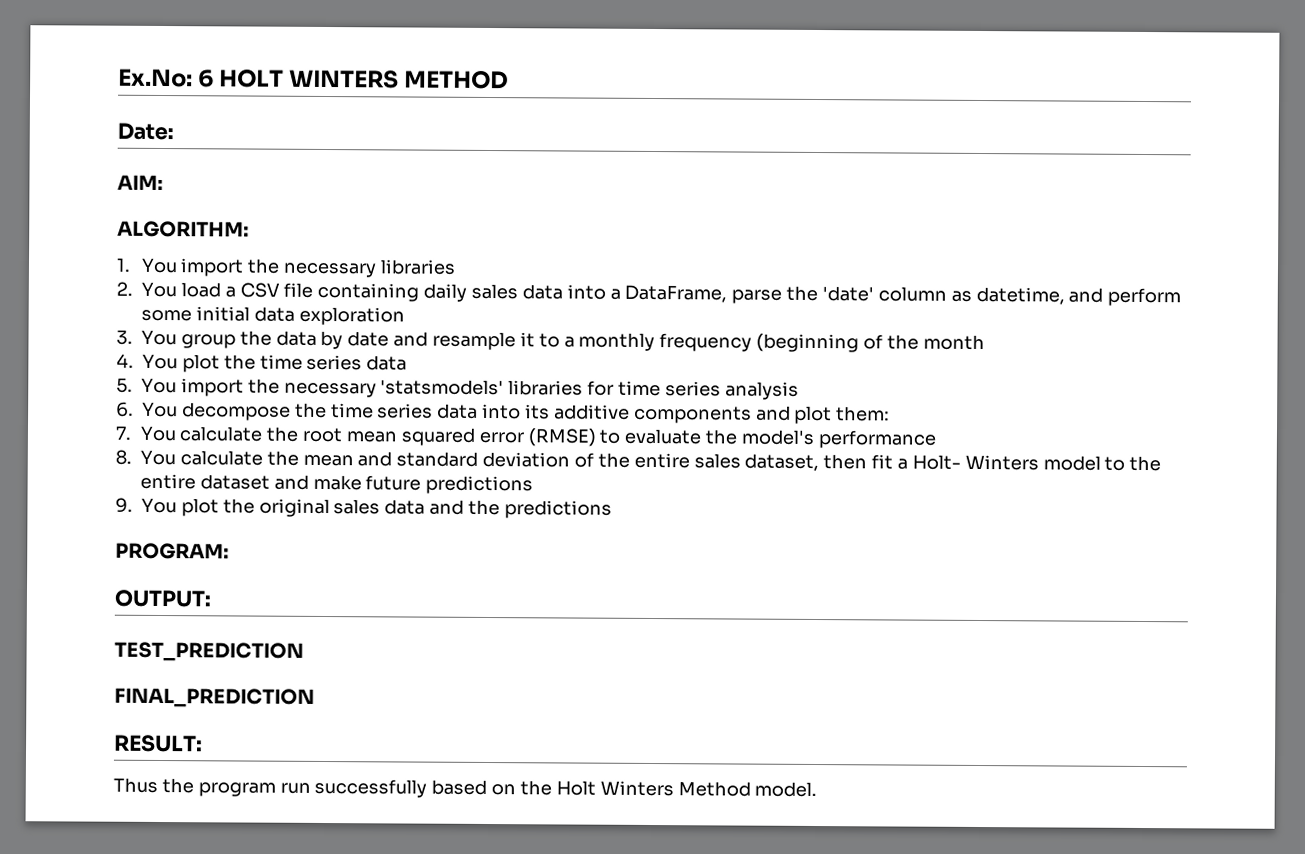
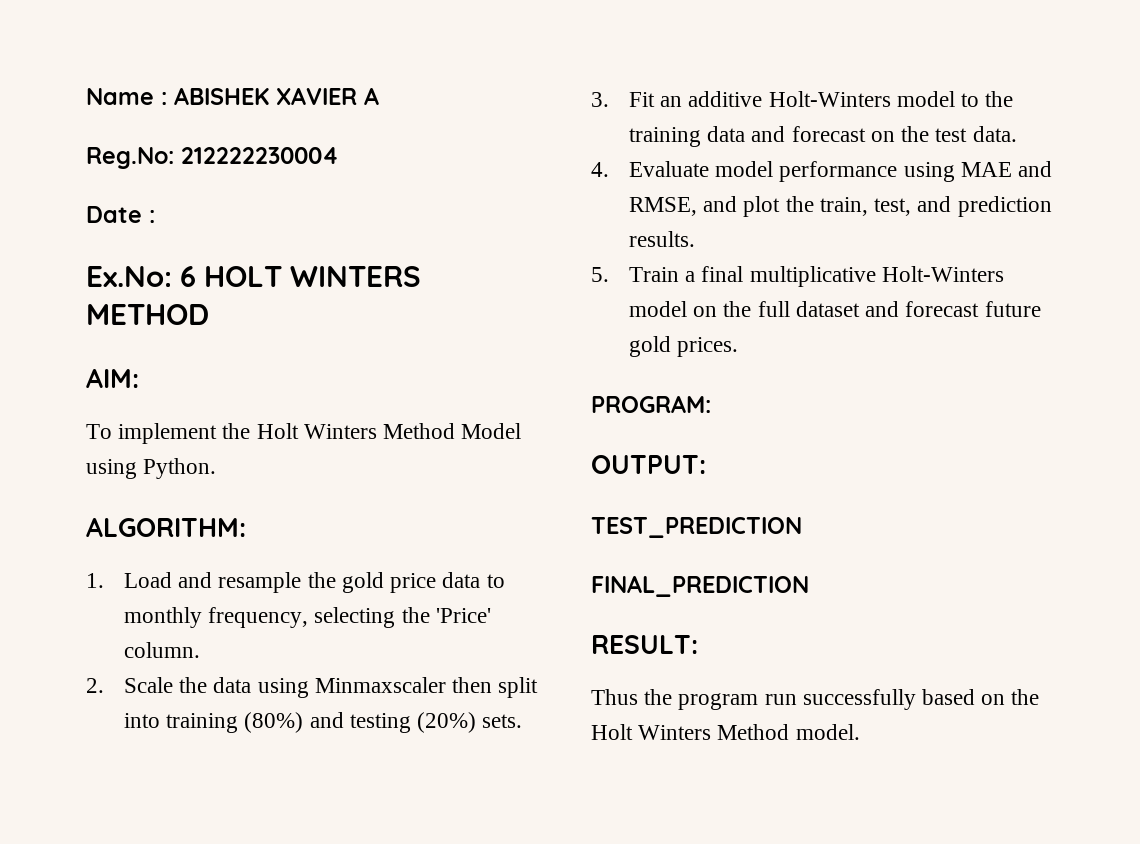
+ Name : ABISHEK XAVIER A
+ Reg.No: 212222230004
+ Date :
- Date:
  AIM:
+ To implement the Holt Winters Method Model using Python.
  ALGORITHM:
- 1. You import the necessary libraries
- 2. You load a CSV file containing daily sales data into a DataFrame, parse the 'date' column as datetime, and perform some initial data exploration
- 3. You group the data by date and resample it to a monthly frequency (beginning of the month
- 4. You plot the time series data
- 5. You import the necessary 'statsmodels' libraries for time series analysis
- 6. You decompose the time series data into its additive components and plot them:
- 7. You calculate the root mean squared error (RMSE) to evaluate the model's performance
- 8. You calculate the mean and standard deviation of the entire sales dataset, then fit a Holt- Winters model to the entire dataset and make future predictions
- 9. You plot the original sales data and the predictions
+ 1. Load and resample the gold price data to monthly frequency, selecting the 'Price' column.
+ 2. Scale the data using Minmaxscaler then split into training (80%) and testing (20%) sets.
+ 3. Fit an additive Holt-Winters model to the training data and forecast on the test data.
+ 4. Evaluate model performance using MAE and RMSE, and plot the train, test, and prediction results.
+ 5. Train a final multiplicative Holt-Winters model on the full dataset and forecast future gold prices.

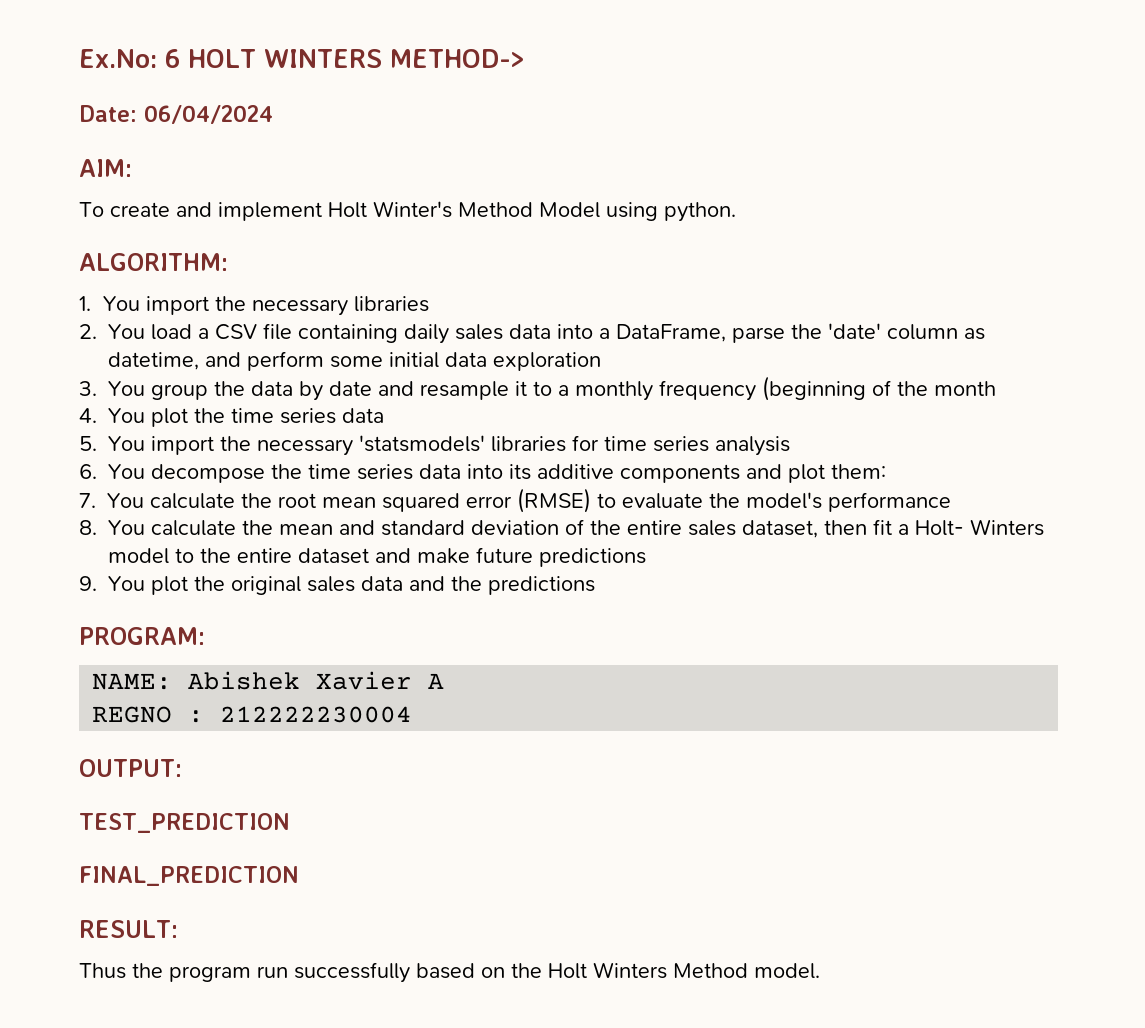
- Name : ABISHEK XAVIER A
- Reg.No: 212222230004
- Date :
- Ex.No: 6 HOLT WINTERS METHOD
+ Ex.No: 6 HOLT WINTERS METHOD->
+ Date: 06/04/2024
- To implement the Holt Winters Method Model using Python.
+ To create and implement Holt Winter's Method Model using python.
- 1. Load and resample the gold price data to monthly frequency, selecting the 'Price' column.
- 2. Scale the data using Minmaxscaler then split into training (80%) and testing (20%) sets.
- 3. Fit an additive Holt-Winters model to the training data and forecast on the test data.
- 4. Evaluate model performance using MAE and RMSE, and plot the train, test, and prediction results.
- 5. Train a final multiplicative Holt-Winters model on the full dataset and forecast future gold prices.
+ 1. You import the necessary libraries
+ 2. You load a CSV file containing daily sales data into a DataFrame, parse the 'date' column as datetime, and perform some initial data exploration
+ 3. You group the data by date and resample it to a monthly frequency (beginning of the month
+ 4. You plot the time series data
+ 5. You import the necessary 'statsmodels' libraries for time series analysis
+ 6. You decompose the time series data into its additive components and plot them:
+ 7. You calculate the root mean squared error (RMSE) to evaluate the model's performance
+ 8. You calculate the mean and standard deviation of the entire sales dataset, then fit a Holt- Winters model to the entire dataset and make future predictions
+ 9. You plot the original sales data and the predictions
  PROGRAM:
+ NAME: Abishek Xavier A
+ REGNO : 212222230004

